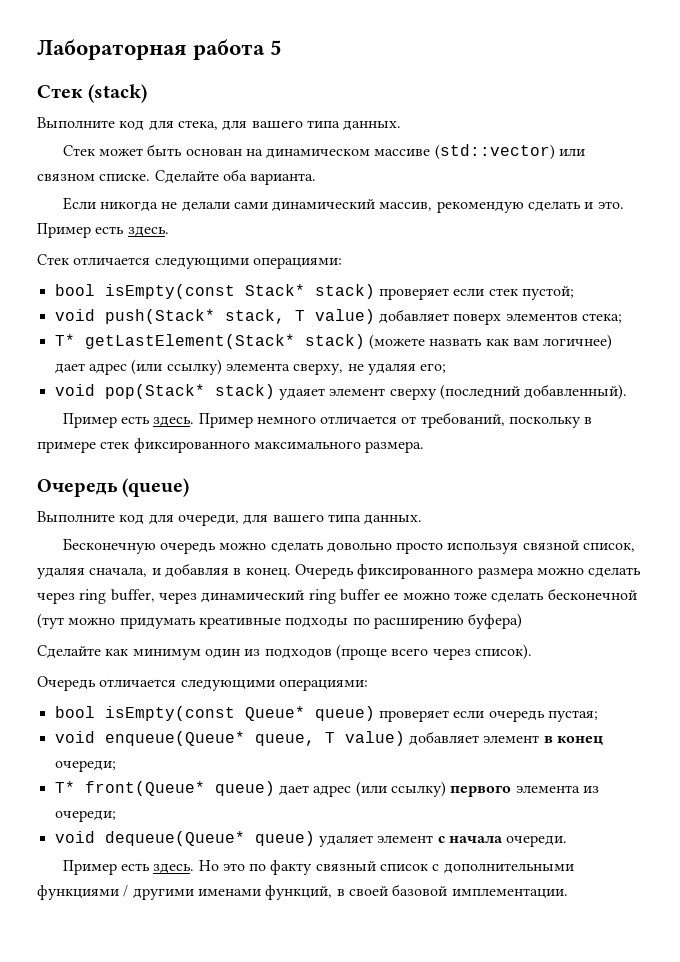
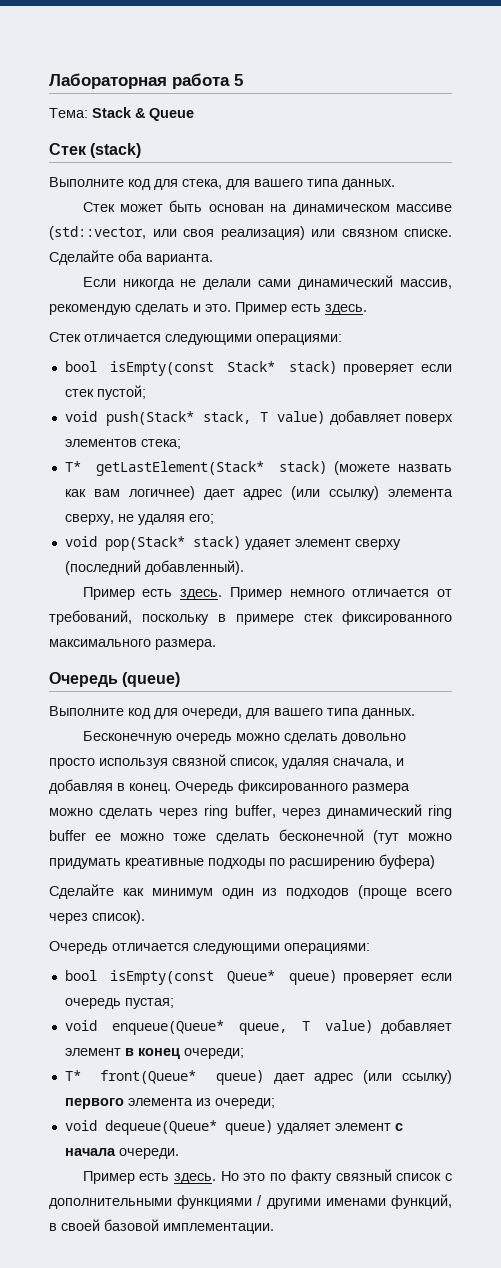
+ Тема: Stack & Queue
- Стек может быть основан на динамическом массиве (std::vector) или связном списке.
+ Стек может быть основан на динамическом массиве (std::vector, или своя реализация) или связном списке.

